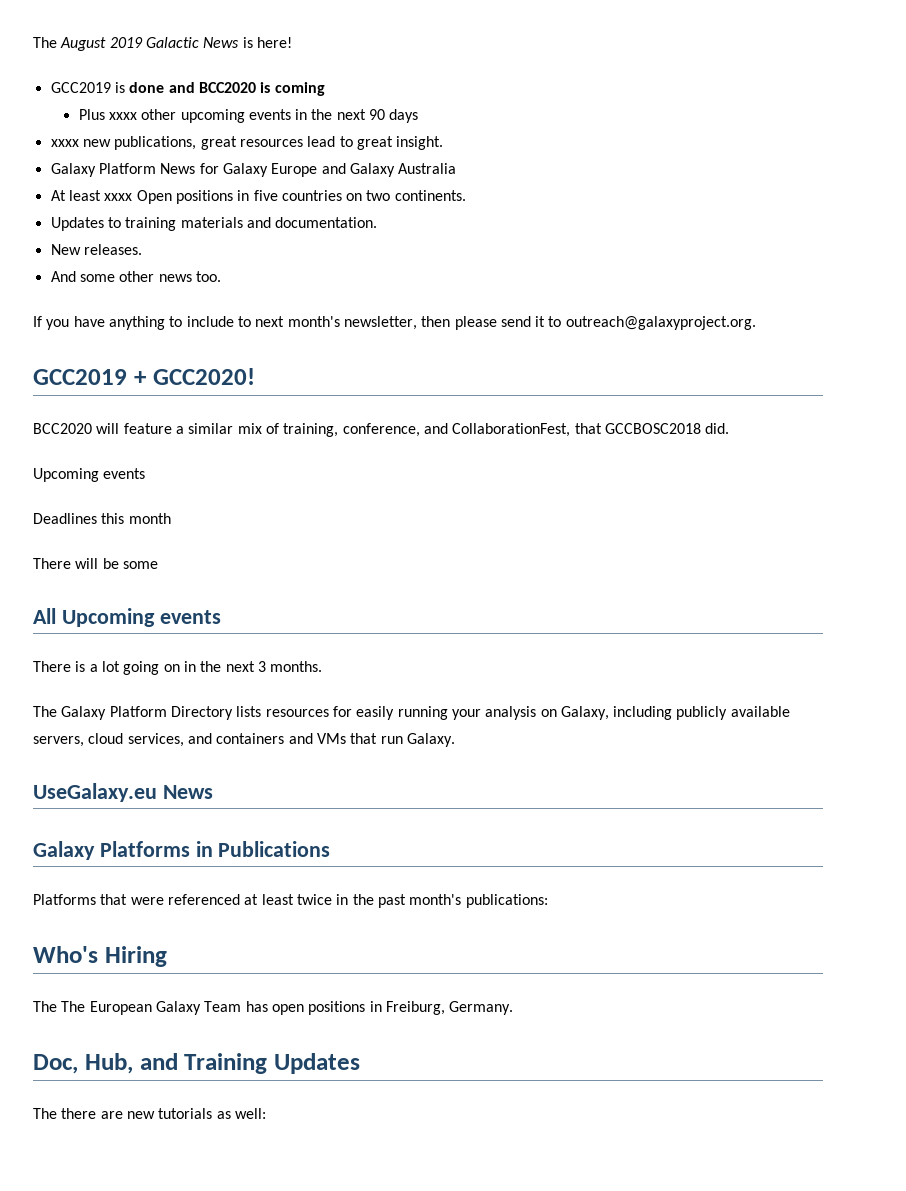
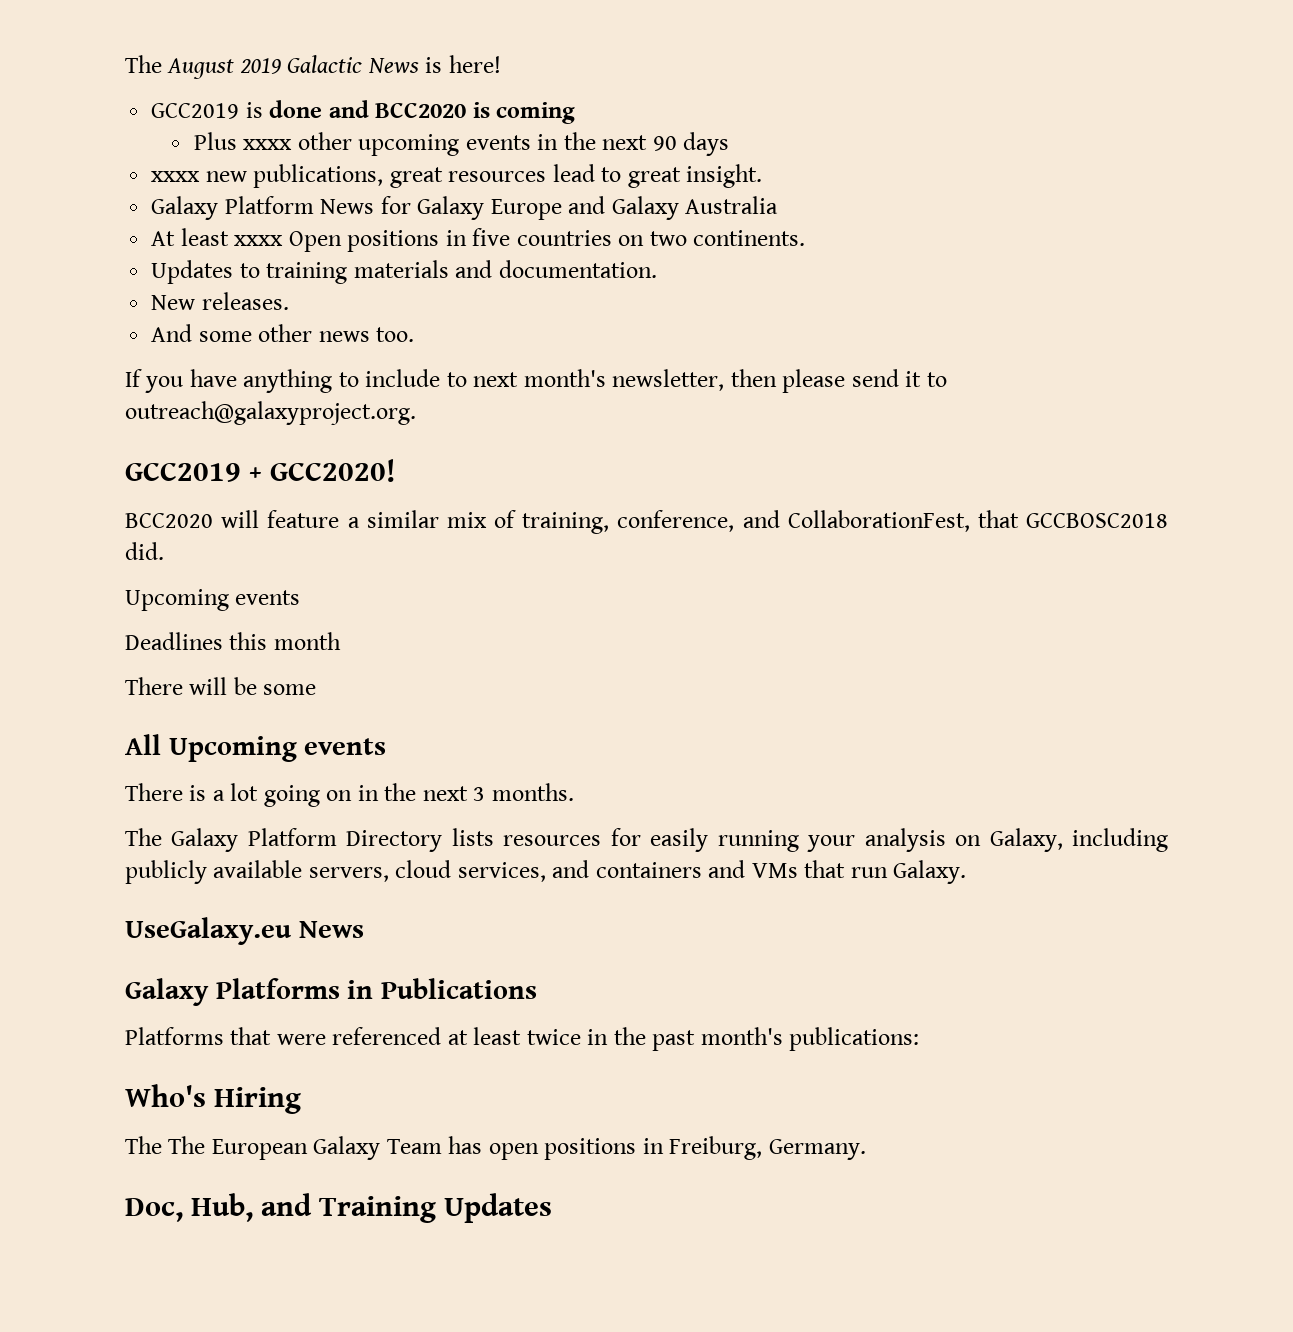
- The there are new tutorials as well:

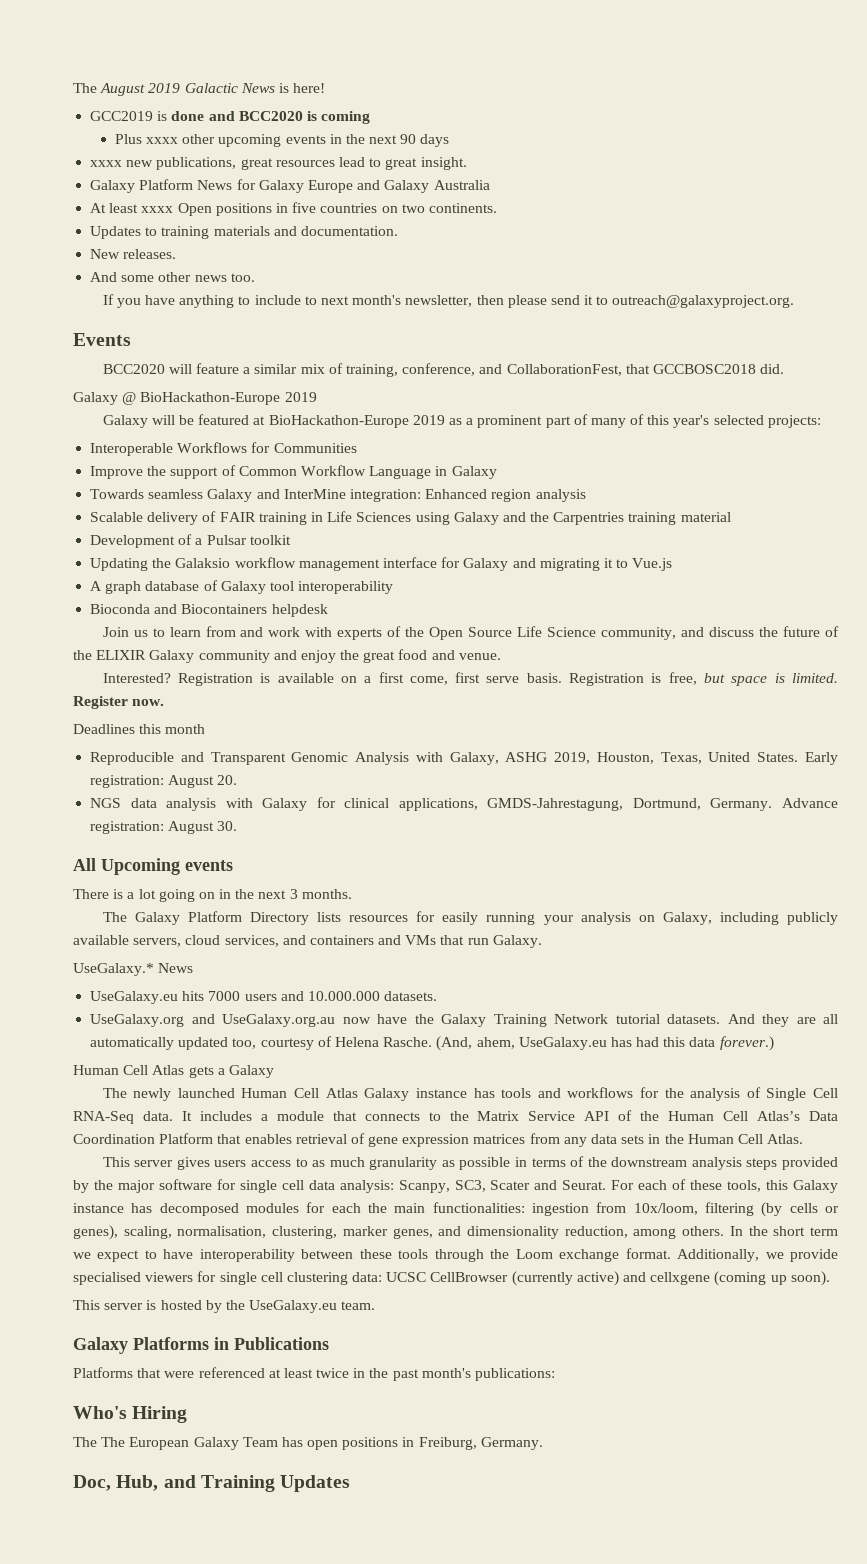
- GCC2019 + GCC2020!
+ Events
  BCC2020 will feature a similar mix of training, conference, and CollaborationFest, that GCCBOSC2018 did.
- Upcoming events
+ Galaxy @ BioHackathon-Europe 2019
+ Galaxy will be featured at BioHackathon-Europe 2019 as a prominent part of many of this year's selected projects:
+ Interoperable Workflows for Communities
+ Improve the support of Common Workflow Language in Galaxy
+ Towards seamless Galaxy and InterMine integration: Enhanced region analysis
+ Scalable delivery of FAIR training in Life Sciences using Galaxy and the Carpentries training material
+ Development of a Pulsar toolkit
+ Updating the Galaksio workflow management interface for Galaxy and migrating it to Vue.js
+ A graph database of Galaxy tool interoperability
+ Bioconda and Biocontainers helpdesk
+ Join us to learn from and work with experts of the Open Source Life Science community, and discuss the future of the ELIXIR Galaxy community and enjoy the great food and venue.
+ Interested? Registration is available on a first come, first serve basis. Registration is free, but space is limited. Register now.
  Deadlines this month
- There will be some
+ Reproducible and Transparent Genomic Analysis with Galaxy, ASHG 2019, Houston, Texas, United States. Early registration: August 20.
+ NGS data analysis with Galaxy for clinical applications, GMDS-Jahrestagung, Dortmund, Germany. Advance registration: August 30.
- UseGalaxy.eu News
+ UseGalaxy.* News
+ UseGalaxy.eu hits 7000 users and 10.000.000 datasets.
+ UseGalaxy.org and UseGalaxy.org.au now have the Galaxy Training Network tutorial datasets. And they are all automatically updated too, courtesy of Helena Rasche. (And, ahem, UseGalaxy.eu has had this data forever.)
+ Human Cell Atlas gets a Galaxy
+ The newly launched Human Cell Atlas Galaxy instance has tools and workflows for the analysis of Single Cell RNA-Seq data. It includes a module that connects to the Matrix Service API of the Human Cell Atlas’s Data Coordination Platform that enables retrieval of gene expression matrices from any data sets in the Human Cell Atlas.
+ This server gives users access to as much granularity as possible in terms of the downstream analysis steps provided by the major software for single cell data analysis: Scanpy, SC3, Scater and Seurat. For each of these tools, this Galaxy instance has decomposed modules for each the main functionalities: ingestion from 10x/loom, filtering (by cells or genes), scaling, normalisation, clustering, marker genes, and dimensionality reduction, among others. In the short term we expect to have interoperability between these tools through the Loom exchange format. Additionally, we provide specialised viewers for single cell clustering data: UCSC CellBrowser (currently active) and cellxgene (coming up soon).
+ This server is hosted by the UseGalaxy.eu team.

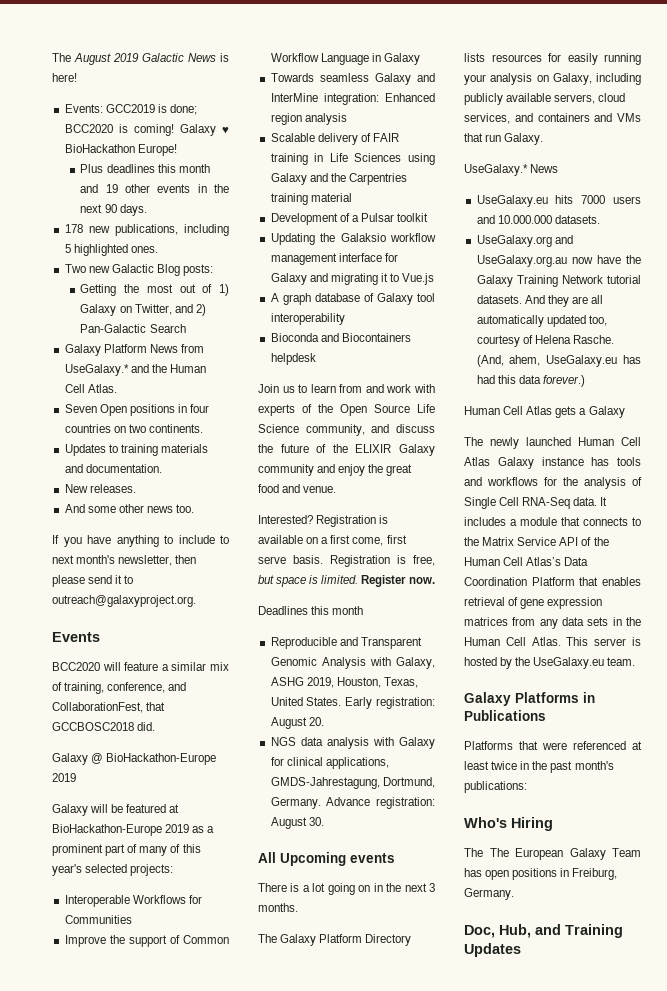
- GCC2019 is done and BCC2020 is coming
- Plus xxxx other upcoming events in the next 90 days
- xxxx new publications, great resources lead to great insight.
- Galaxy Platform News for Galaxy Europe and Galaxy Australia
- At least xxxx Open positions in five countries on two continents.
+ Events: GCC2019 is done; BCC2020 is coming! Galaxy ♥ BioHackathon Europe!
+ Plus deadlines this month and 19 other events in the next 90 days.
+ 178 new publications, including 5 highlighted ones.
+ Two new Galactic Blog posts:
+ Getting the most out of 1) Galaxy on Twitter, and 2) Pan-Galactic Search
+ Galaxy Platform News from UseGalaxy.* and the Human Cell Atlas.
+ Seven Open positions in four countries on two continents.
- It includes a module that connects to the Matrix Service API of the Human Cell Atlas’s Data Coordination Platform that enables retrieval of gene expression matrices from any data sets in the Human Cell Atlas.
- This server gives users access to as much granularity as possible in terms of the downstream analysis steps provided by the major software for single cell data analysis: Scanpy, SC3, Scater and Seurat. For each of these tools, this Galaxy instance has decomposed modules for each the main functionalities: ingestion from 10x/loom, filtering (by cells or genes), scaling, normalisation, clustering, marker genes, and dimensionality reduction, among others. In the short term we expect to have interoperability between these tools through the Loom exchange format. Additionally, we provide specialised viewers for single cell clustering data: UCSC CellBrowser (currently active) and cellxgene (coming up soon).
- This server is hosted by the UseGalaxy.eu team.
+ It includes a module that connects to the Matrix Service API of the Human Cell Atlas’s Data Coordination Platform that enables retrieval of gene expression matrices from any data sets in the Human Cell Atlas. This server is hosted by the UseGalaxy.eu team.

